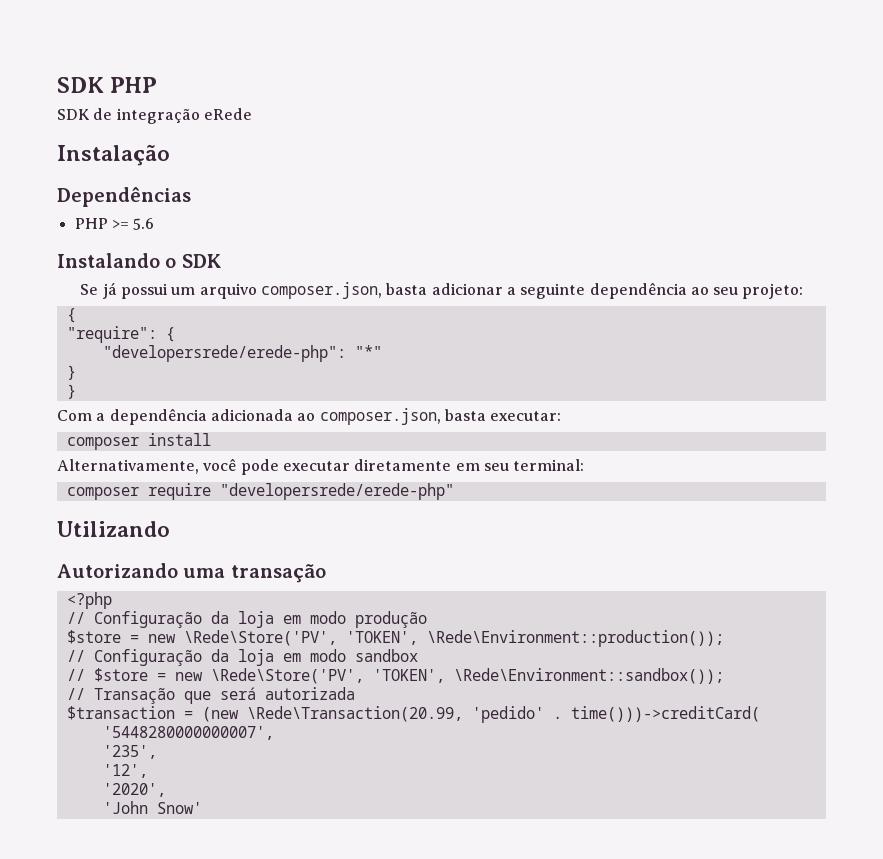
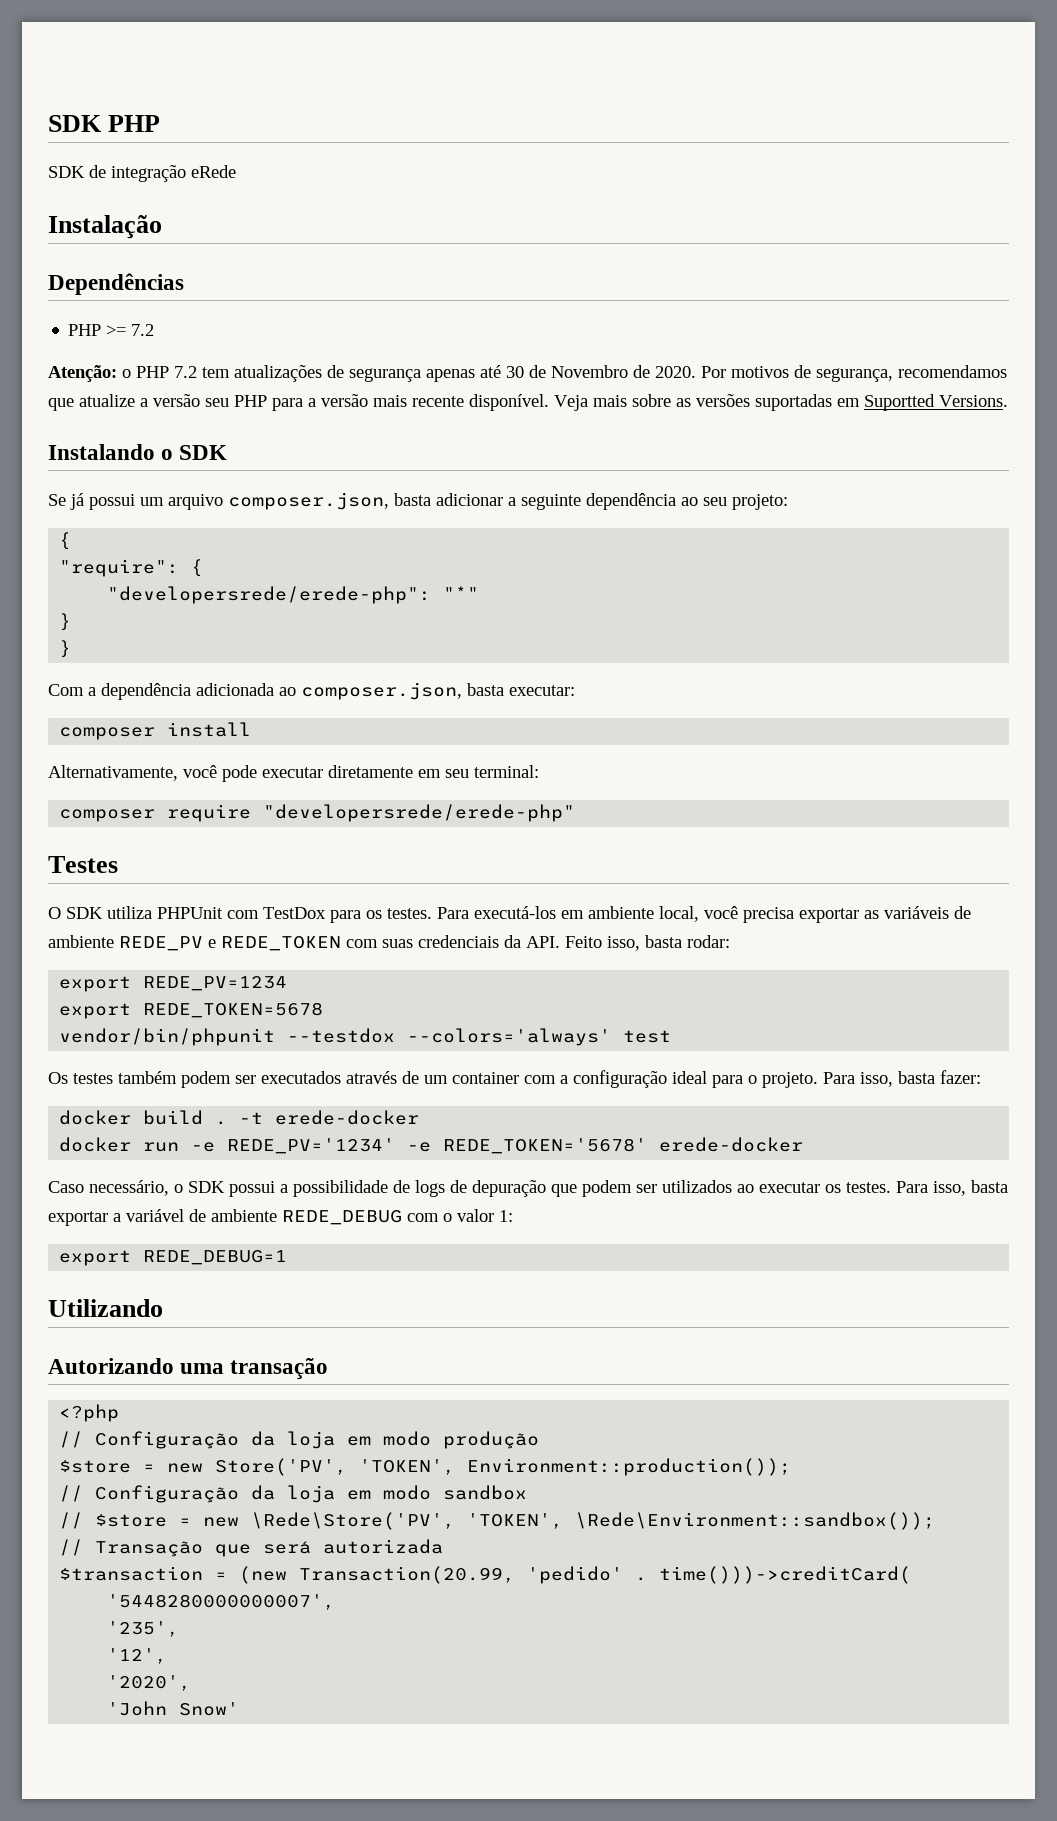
- PHP >= 5.6
+ PHP >= 7.2
+ Atenção: o PHP 7.2 tem atualizações de segurança apenas até 30 de Novembro de 2020. Por motivos de segurança, recomendamos que atualize a versão seu PHP para a versão mais recente disponível. Veja mais sobre as versões suportadas em Suportted Versions.
+ Testes
+ O SDK utiliza PHPUnit com TestDox para os testes. Para executá-los em ambiente local, você precisa exportar as variáveis de ambiente REDE_PV e REDE_TOKEN com suas credenciais da API. Feito isso, basta rodar:
+ export REDE_PV=1234
+ export REDE_TOKEN=5678
+ vendor/bin/phpunit --testdox --colors='always' test
+ Os testes também podem ser executados através de um container com a configuração ideal para o projeto. Para isso, basta fazer:
+ docker build . -t erede-docker
+ docker run -e REDE_PV='1234' -e REDE_TOKEN='5678' erede-docker
+ Caso necessário, o SDK possui a possibilidade de logs de depuração que podem ser utilizados ao executar os testes. Para isso, basta exportar a variável de ambiente REDE_DEBUG com o valor 1:
+ export REDE_DEBUG=1
- $store = new \Rede\Store('PV', 'TOKEN', \Rede\Environment::production());
+ $store = new Store('PV', 'TOKEN', Environment::production());
- $transaction = (new \Rede\Transaction(20.99, 'pedido' . time()))->creditCard(
+ $transaction = (new Transaction(20.99, 'pedido' . time()))->creditCard(

